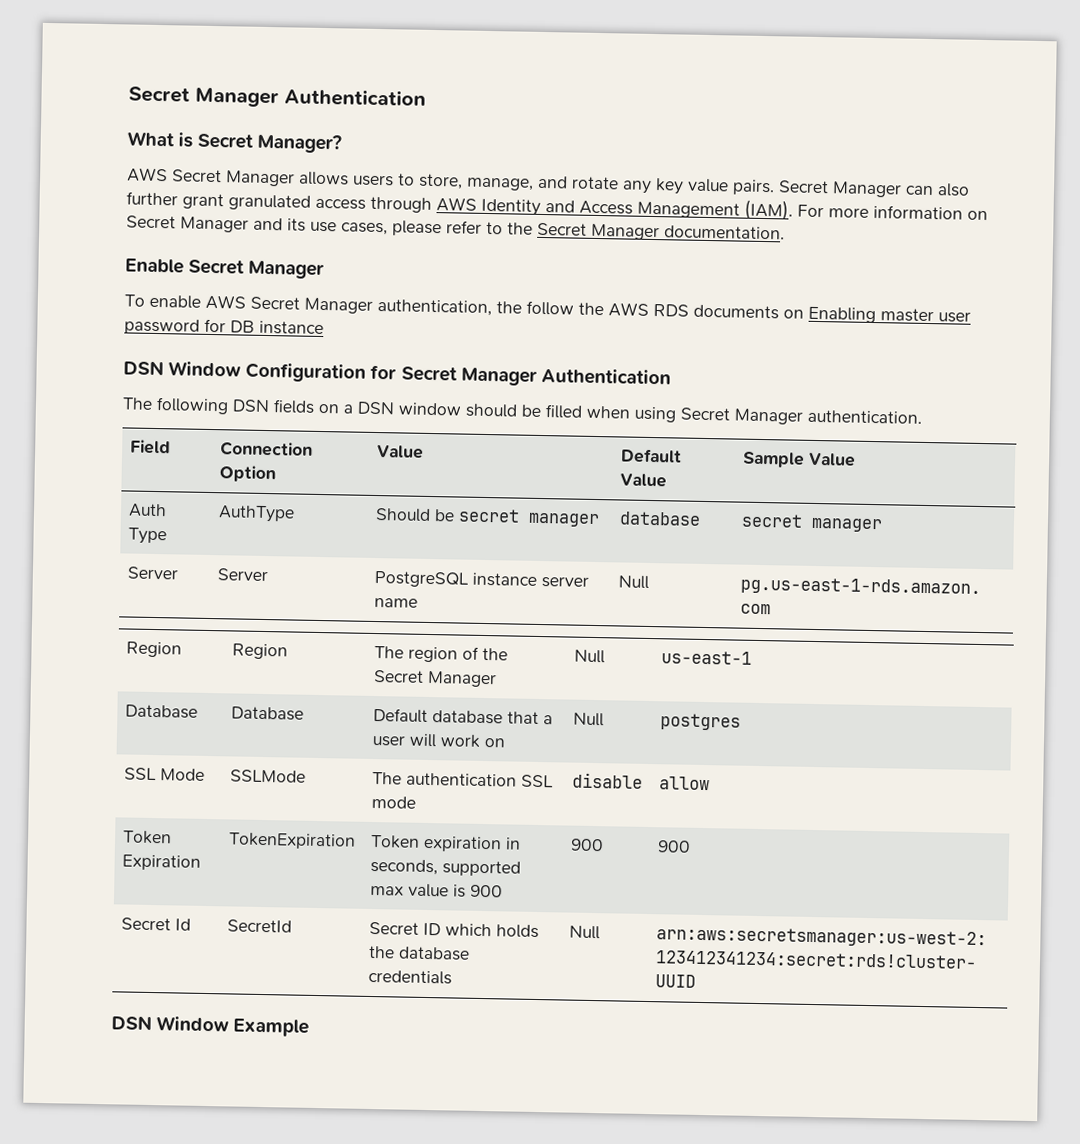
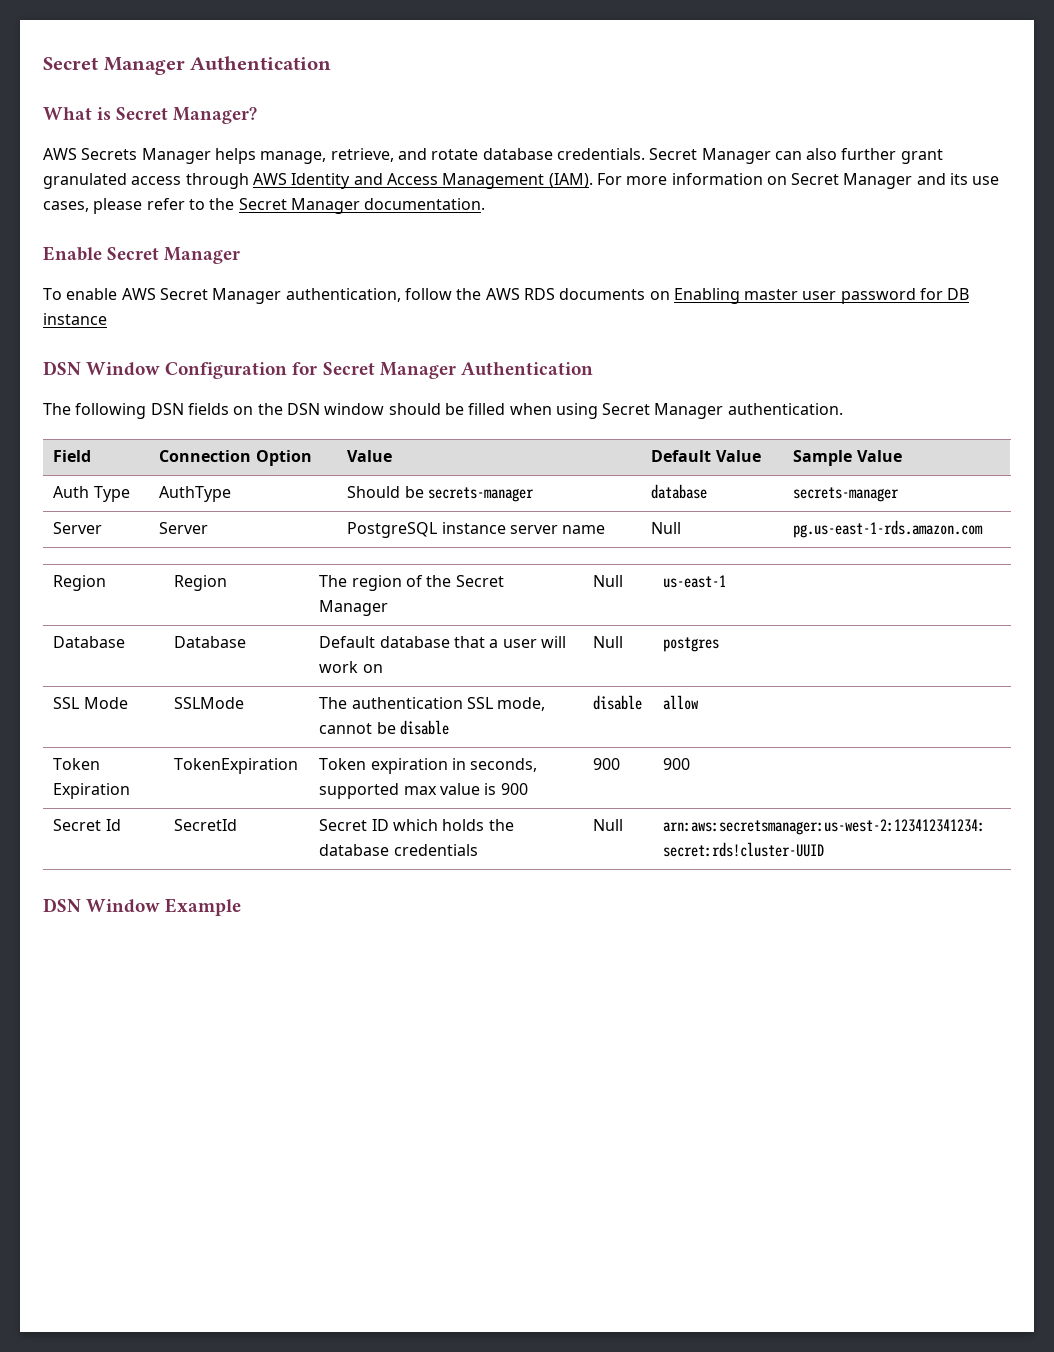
- AWS Secret Manager allows users to store, manage, and rotate any key value pairs.
+ AWS Secrets Manager helps manage, retrieve, and rotate database credentials.
- To enable AWS Secret Manager authentication, the follow the AWS RDS documents on Enabling master user password for DB instance
+ To enable AWS Secret Manager authentication, follow the AWS RDS documents on Enabling master user password for DB instance
- The following DSN fields on a DSN window should be filled when using Secret Manager authentication.
+ The following DSN fields on the DSN window should be filled when using Secret Manager authentication.
- Auth Type | AuthType | Should be secret manager | database | secret manager
+ Auth Type | AuthType | Should be secrets-manager | database | secrets-manager
- SSL Mode | SSLMode | The authentication SSL mode | disable | allow
+ SSL Mode | SSLMode | The authentication SSL mode, cannot be disable | disable | allow

